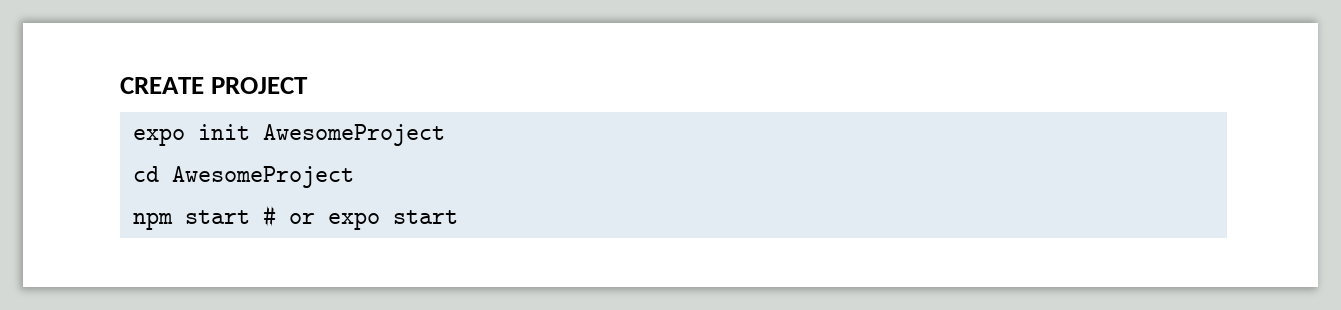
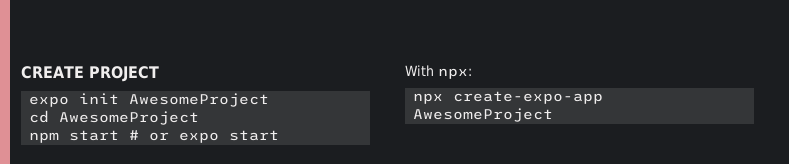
+ With npx:
+ npx create-expo-app AwesomeProject

